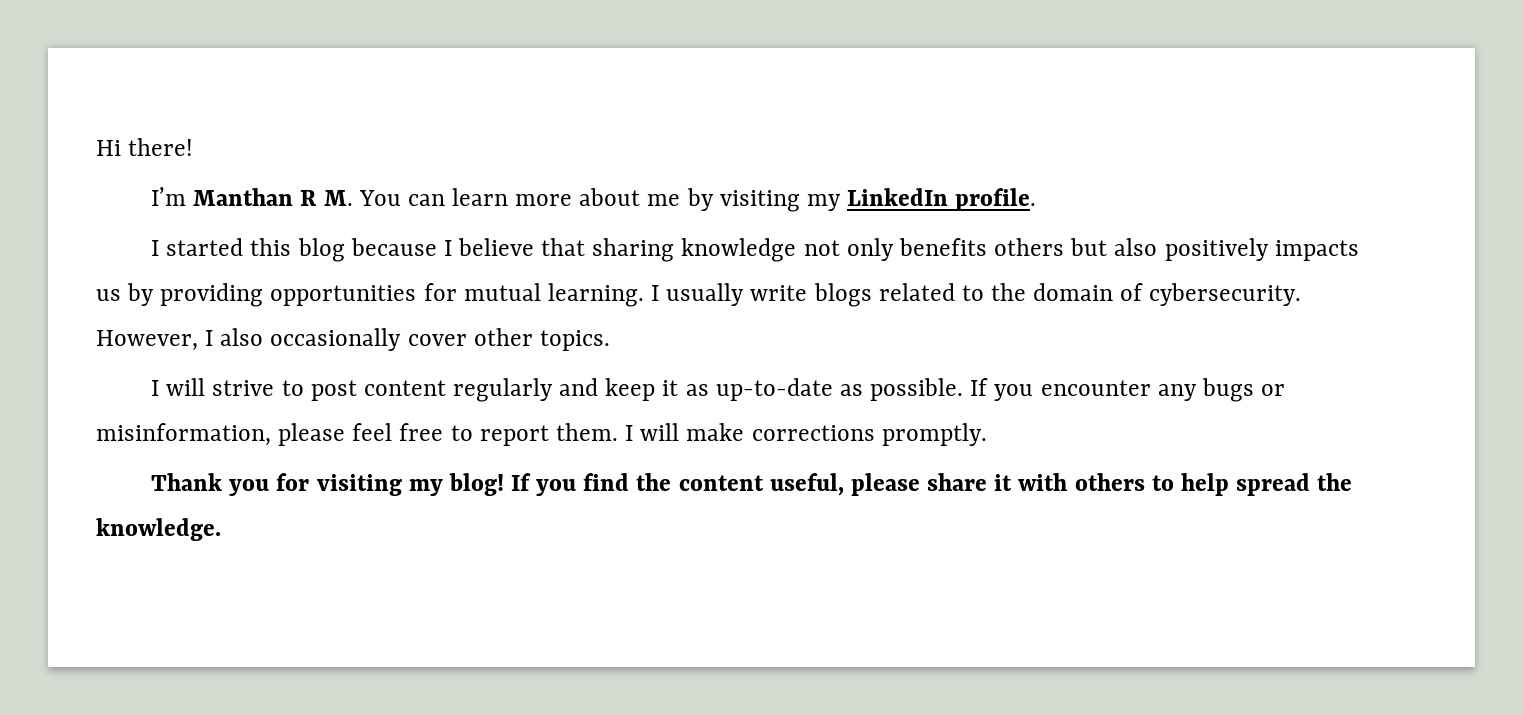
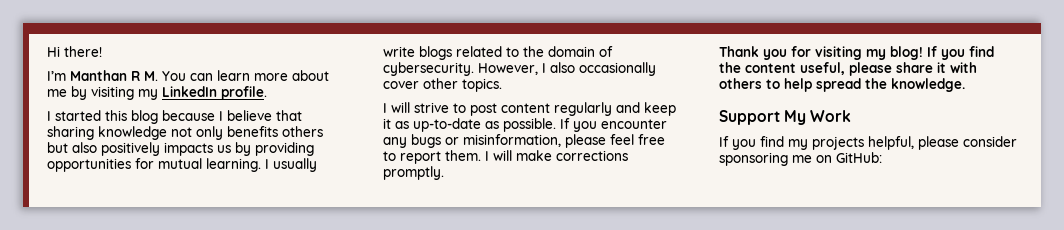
+ Support My Work
+ If you find my projects helpful, please consider sponsoring me on GitHub:

